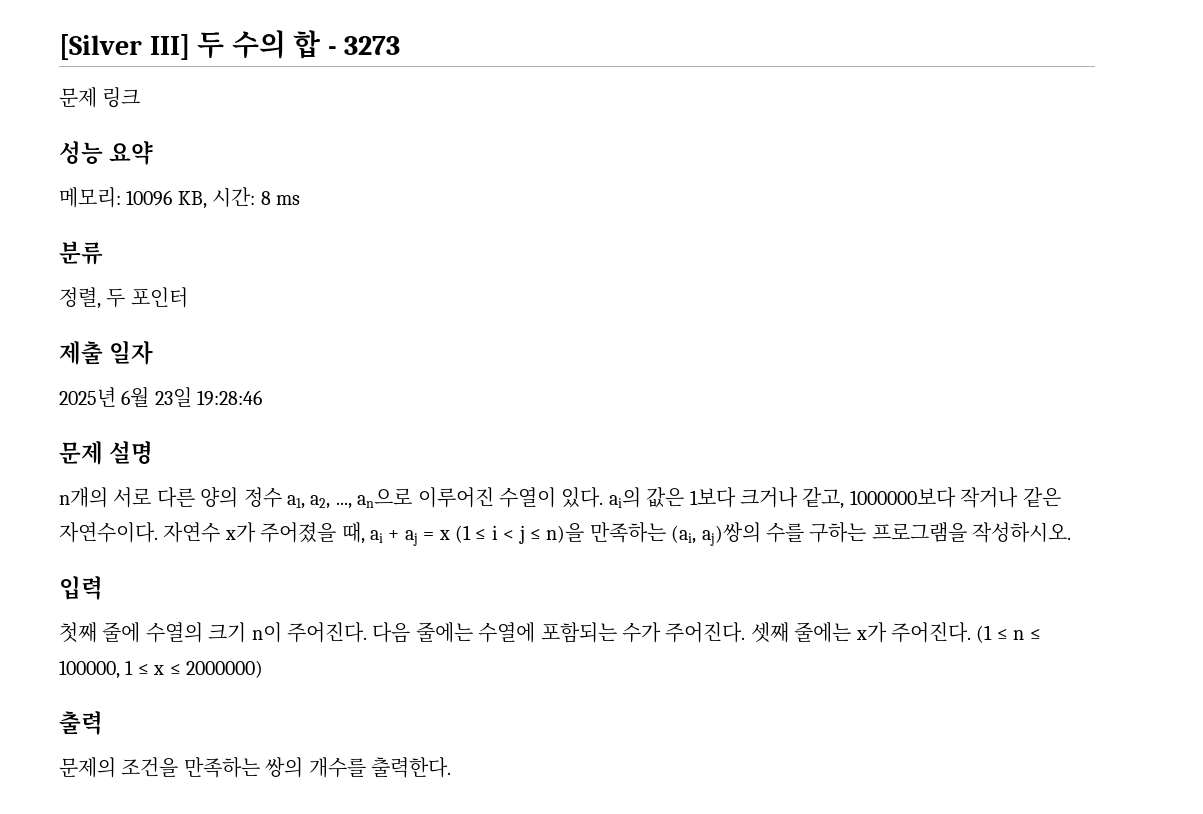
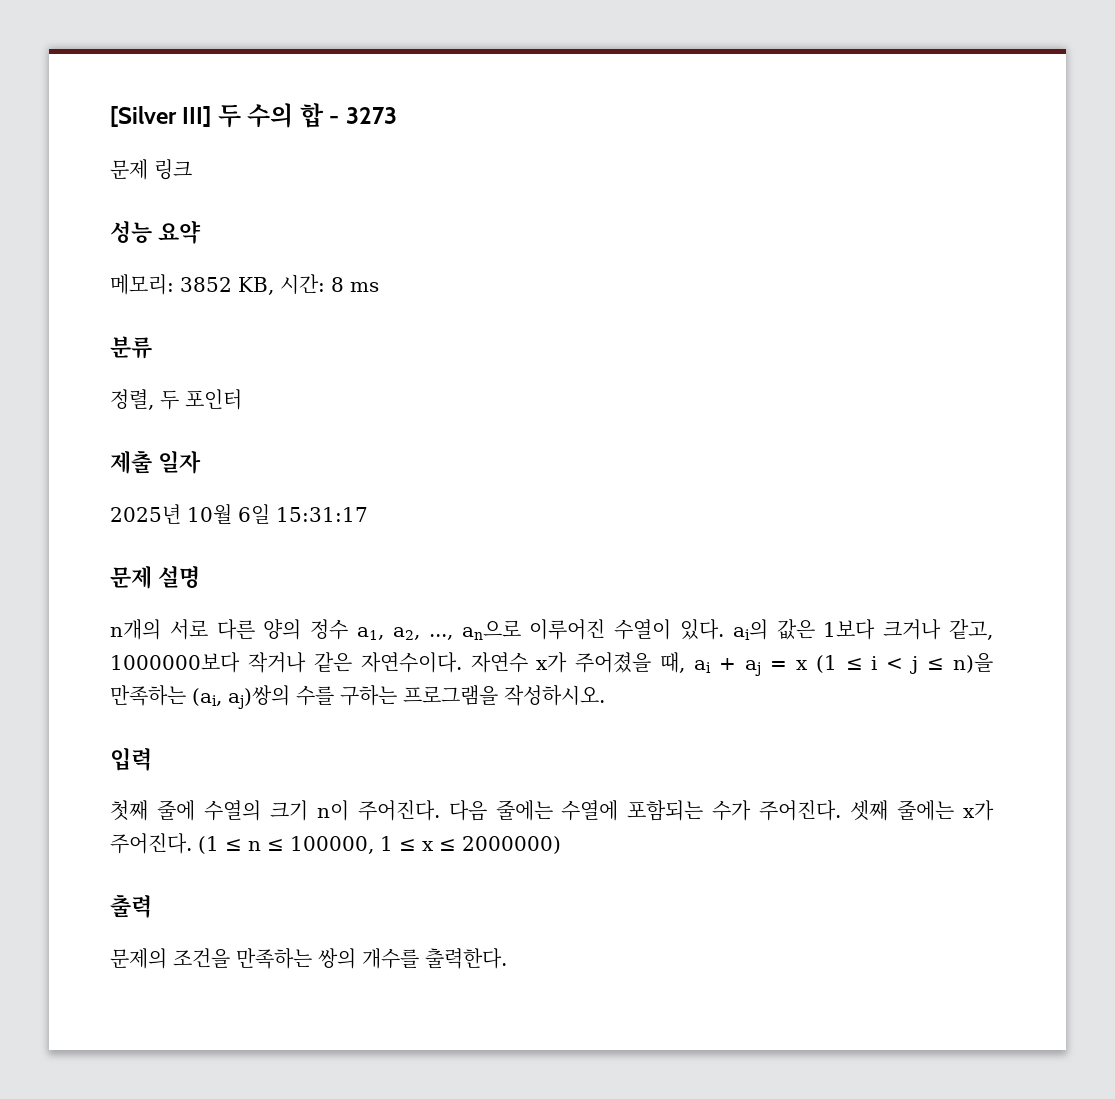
- 메모리: 10096 KB, 시간: 8 ms
+ 메모리: 3852 KB, 시간: 8 ms
- 2025년 6월 23일 19:28:46
+ 2025년 10월 6일 15:31:17

